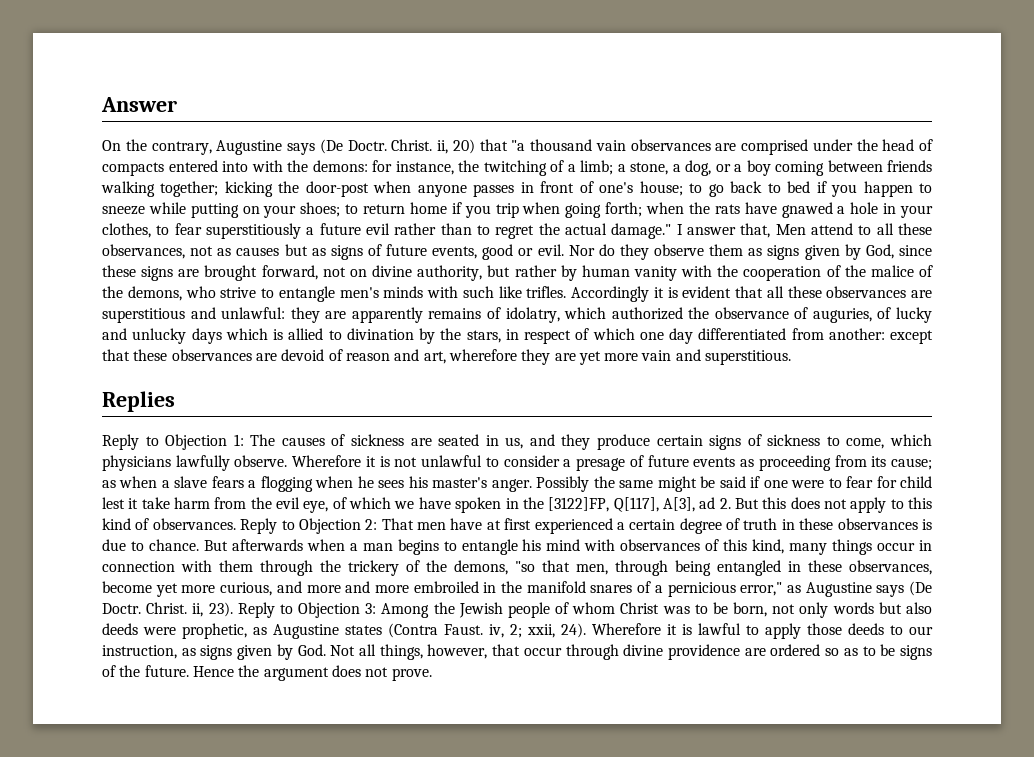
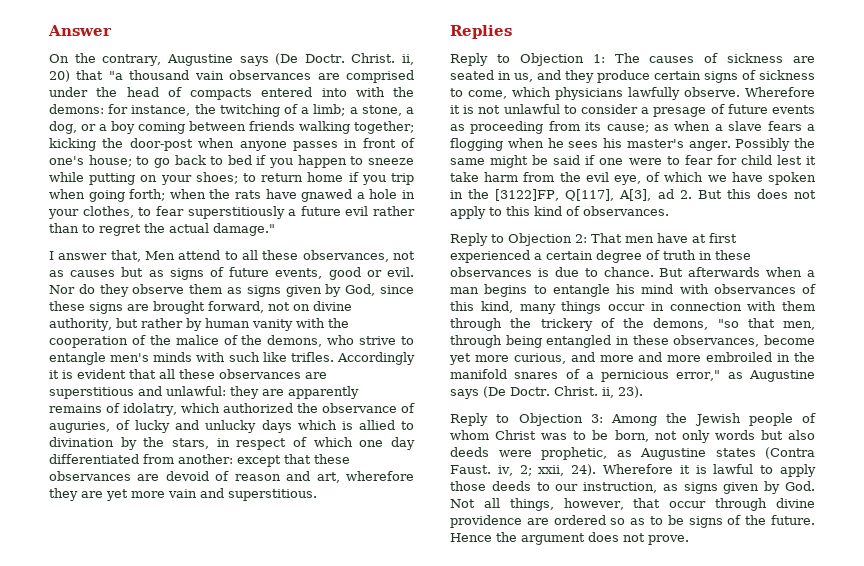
- when the rats have gnawed a hole in your clothes, to fear superstitiously a future evil rather than to regret the actual damage." I answer that, Men attend to all these observances, not as causes but as signs of future events, good or evil.
+ when the rats have gnawed a hole in your clothes, to fear superstitiously a future evil rather than to regret the actual damage."
+ I answer that, Men attend to all these observances, not as causes but as signs of future events, good or evil.
- Possibly the same might be said if one were to fear for child lest it take harm from the evil eye, of which we have spoken in the [3122]FP, Q[117], A[3], ad 2. But this does not apply to this kind of observances. Reply to Objection 2:
+ Possibly the same might be said if one were to fear for child lest it take harm from the evil eye, of which we have spoken in the [3122]FP, Q[117], A[3], ad 2. But this does not apply to this kind of observances.
+ Reply to Objection 2:
- Christ. ii, 23). Reply to Objection 3: Among the Jewish people of whom Christ was to be born, not only words but also deeds were prophetic, as Augustine states (Contra Faust. iv, 2; xxii, 24).
+ Christ. ii, 23).
+ Reply to Objection 3: Among the Jewish people of whom Christ was to be born, not only words but also deeds were prophetic, as Augustine states (Contra Faust. iv, 2; xxii, 24).

